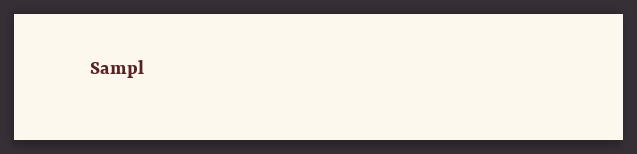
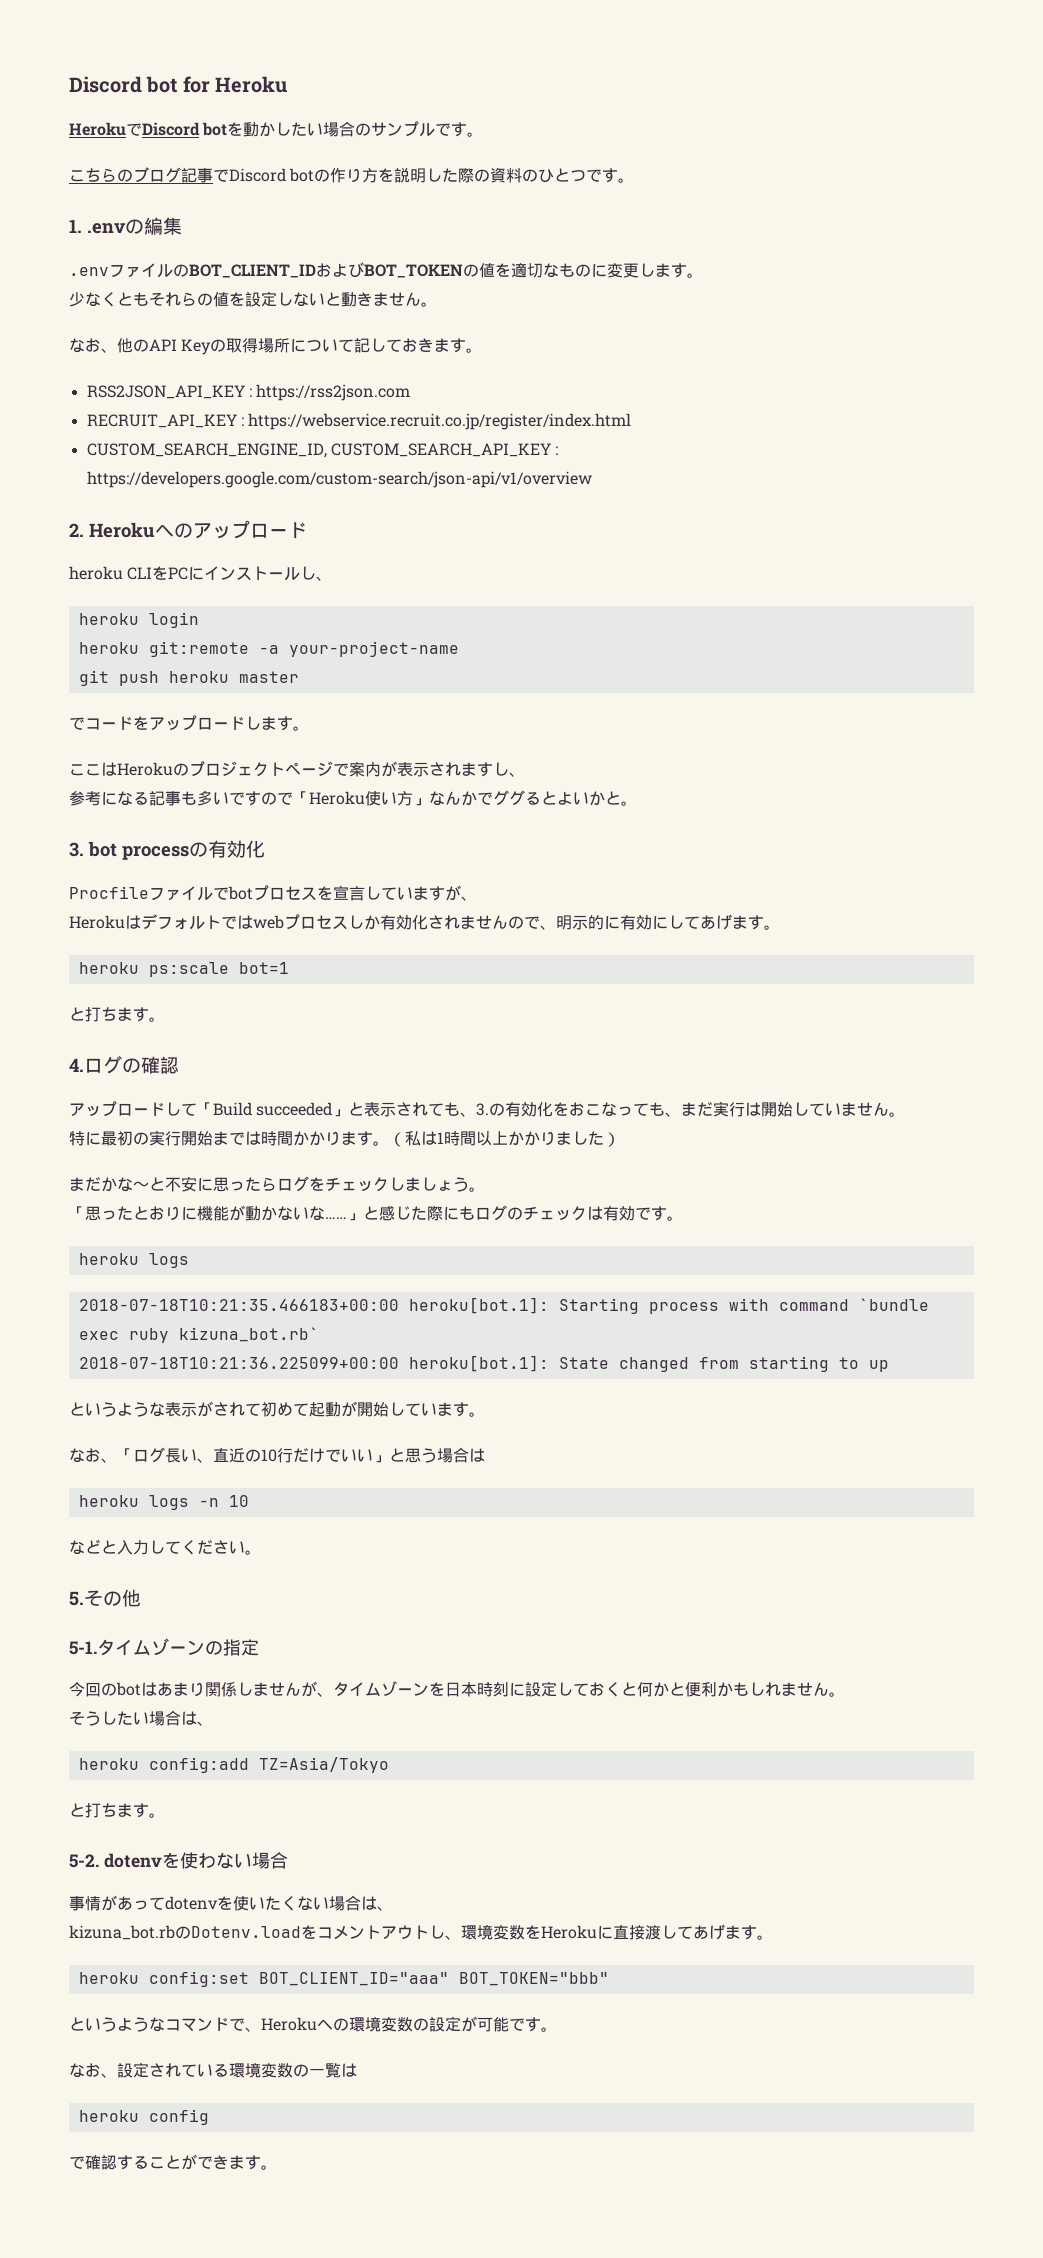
- Sampl
+ Discord bot for Heroku
+ HerokuでDiscord botを動かしたい場合のサンプルです。
+ こちらのブログ記事でDiscord botの作り方を説明した際の資料のひとつです。
+ 1. .envの編集
+ .envファイルのBOT_CLIENT_IDおよびBOT_TOKENの値を適切なものに変更します。
+ 少なくともそれらの値を設定しないと動きません。
+ なお、他のAPI Keyの取得場所について記しておきます。
+ RSS2JSON_API_KEY : https://rss2json.com
+ RECRUIT_API_KEY : https://webservice.recruit.co.jp/register/index.html
+ CUSTOM_SEARCH_ENGINE_ID, CUSTOM_SEARCH_API_KEY : https://developers.google.com/custom-search/json-api/v1/overview
+ 2. Herokuへのアップロード
+ heroku CLIをPCにインストールし、
+ heroku login
+ heroku git:remote -a your-project-name
+ git push heroku master
+ でコードをアップロードします。
+ ここはHerokuのプロジェクトページで案内が表示されますし、
+ 参考になる記事も多いですので「Heroku使い方」なんかでググるとよいかと。
+ 3. bot processの有効化
+ Procfileファイルでbotプロセスを宣言していますが、
+ Herokuはデフォルトではwebプロセスしか有効化されませんので、明示的に有効にしてあげます。
+ heroku ps:scale bot=1
+ と打ちます。
+ 4.ログの確認
+ アップロードして「Build succeeded」と表示されても、3.の有効化をおこなっても、まだ実行は開始していません。
+ 特に最初の実行開始までは時間かかります。（私は1時間以上かかりました）
+ まだかな〜と不安に思ったらログをチェックしましょう。
+ 「思ったとおりに機能が動かないな……」と感じた際にもログのチェックは有効です。
+ heroku logs
+ 2018-07-18T10:21:35.466183+00:00 heroku[bot.1]: Starting process with command `bundle exec ruby kizuna_bot.rb`
+ 2018-07-18T10:21:36.225099+00:00 heroku[bot.1]: State changed from starting to up
+ というような表示がされて初めて起動が開始しています。
+ なお、「ログ長い、直近の10行だけでいい」と思う場合は
+ heroku logs -n 10
+ などと入力してください。
+ 5.その他
+ 5-1.タイムゾーンの指定
+ 今回のbotはあまり関係しませんが、タイムゾーンを日本時刻に設定しておくと何かと便利かもしれません。
+ そうしたい場合は、
+ heroku config:add TZ=Asia/Tokyo
+ と打ちます。
+ 5-2. dotenvを使わない場合
+ 事情があってdotenvを使いたくない場合は、
+ kizuna_bot.rbのDotenv.loadをコメントアウトし、環境変数をHerokuに直接渡してあげます。
+ heroku config:set BOT_CLIENT_ID="aaa" BOT_TOKEN="bbb"
+ というようなコマンドで、Herokuへの環境変数の設定が可能です。
+ なお、設定されている環境変数の一覧は
+ heroku config
+ で確認することができます。

